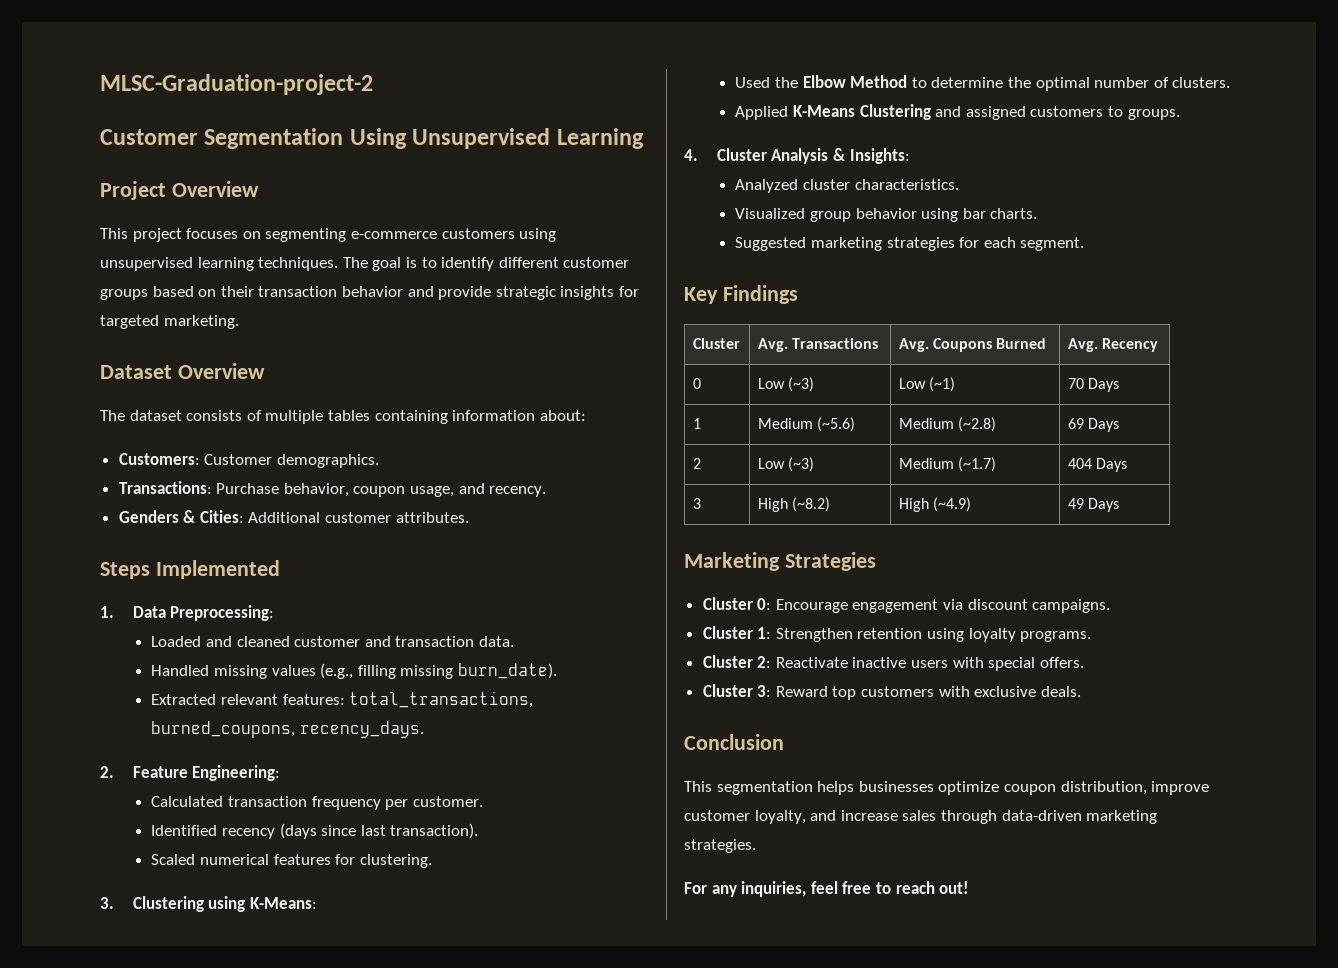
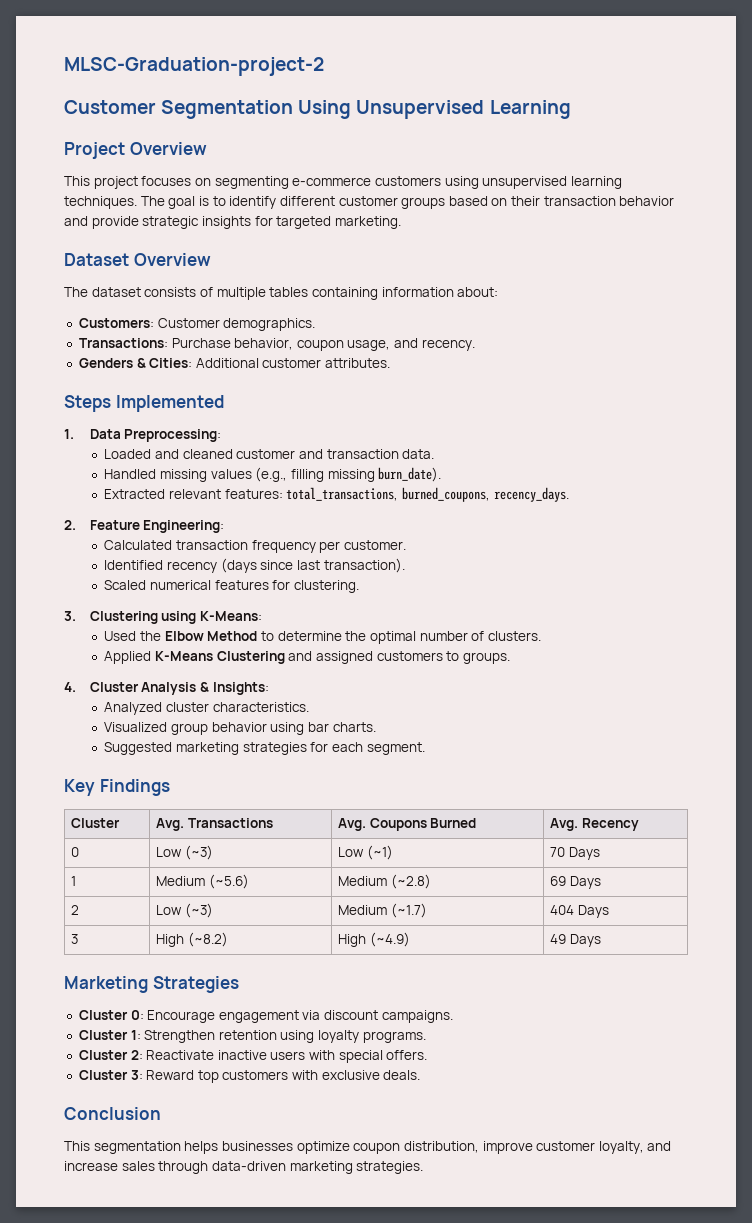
- For any inquiries, feel free to reach out!

